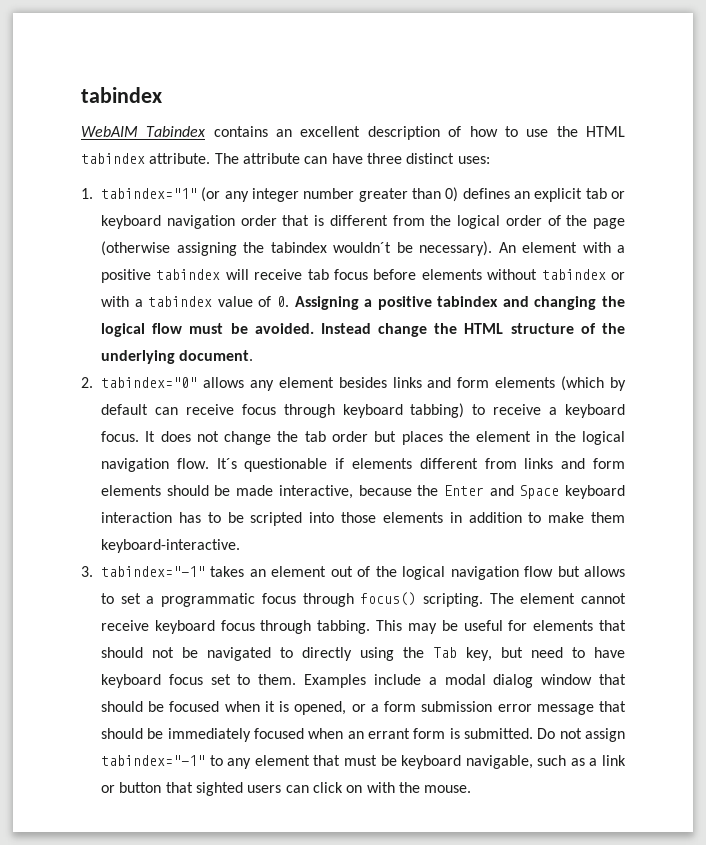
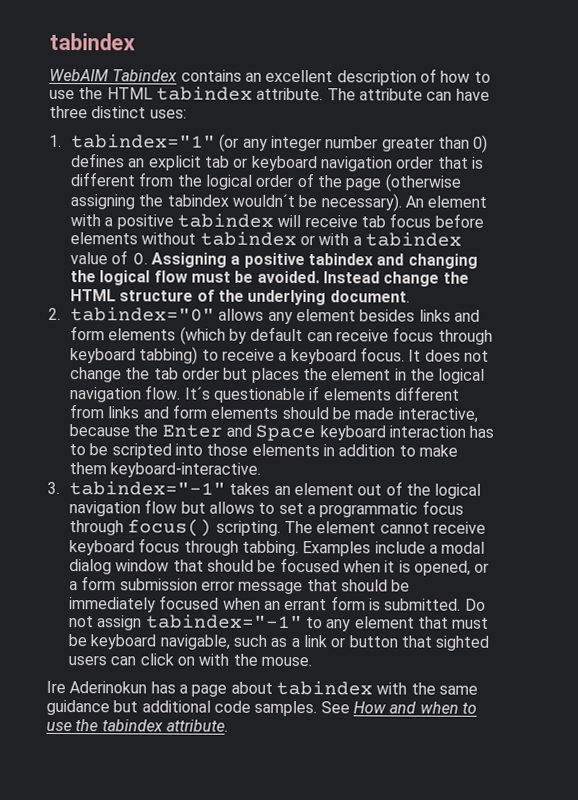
- This may be useful for elements that should not be navigated to directly using the Tab key, but need to have keyboard focus set to them.
+ Ire Aderinokun has a page about tabindex with the same guidance but additional code samples. See How and when to use the tabindex attribute.

